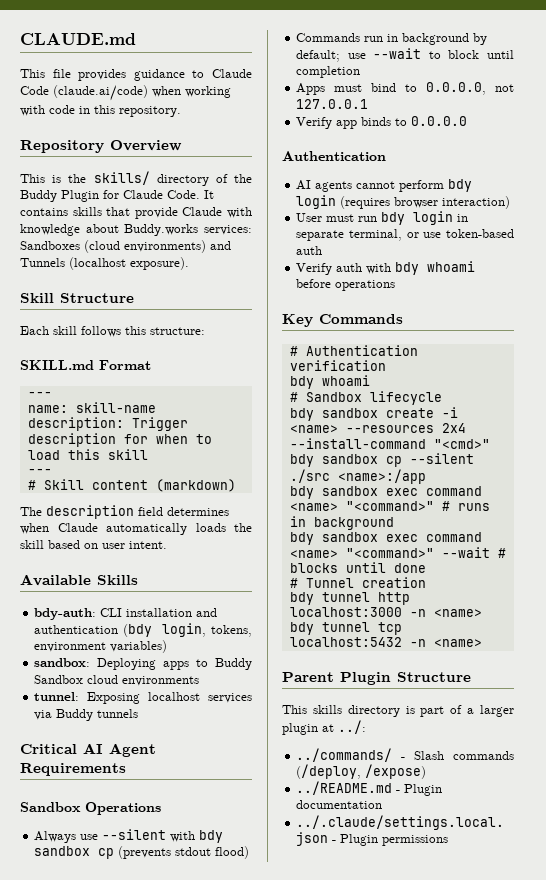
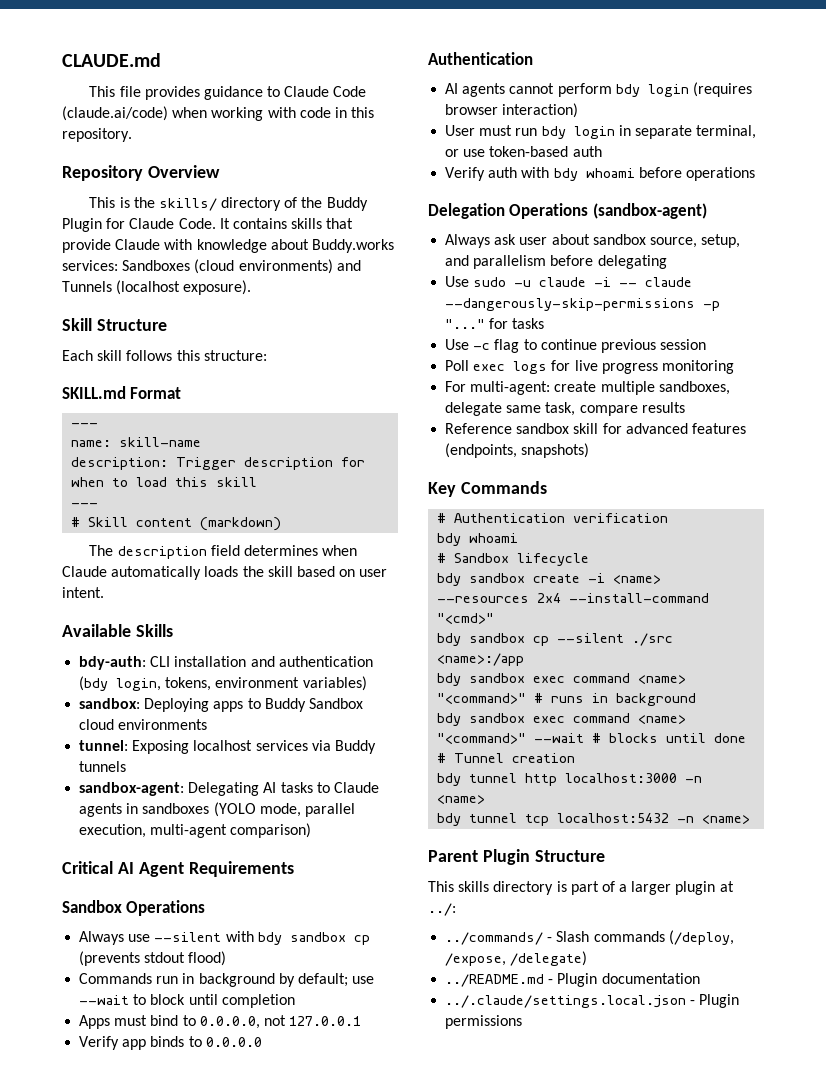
+ sandbox-agent: Delegating AI tasks to Claude agents in sandboxes (YOLO mode, parallel execution, multi-agent comparison)
+ Delegation Operations (sandbox-agent)
+ Always ask user about sandbox source, setup, and parallelism before delegating
+ Use sudo -u claude -i -- claude --dangerously-skip-permissions -p "..." for tasks
+ Use -c flag to continue previous session
+ Poll exec logs for live progress monitoring
+ For multi-agent: create multiple sandboxes, delegate same task, compare results
+ Reference sandbox skill for advanced features (endpoints, snapshots)
- ../commands/ - Slash commands (/deploy, /expose)
+ ../commands/ - Slash commands (/deploy, /expose, /delegate)

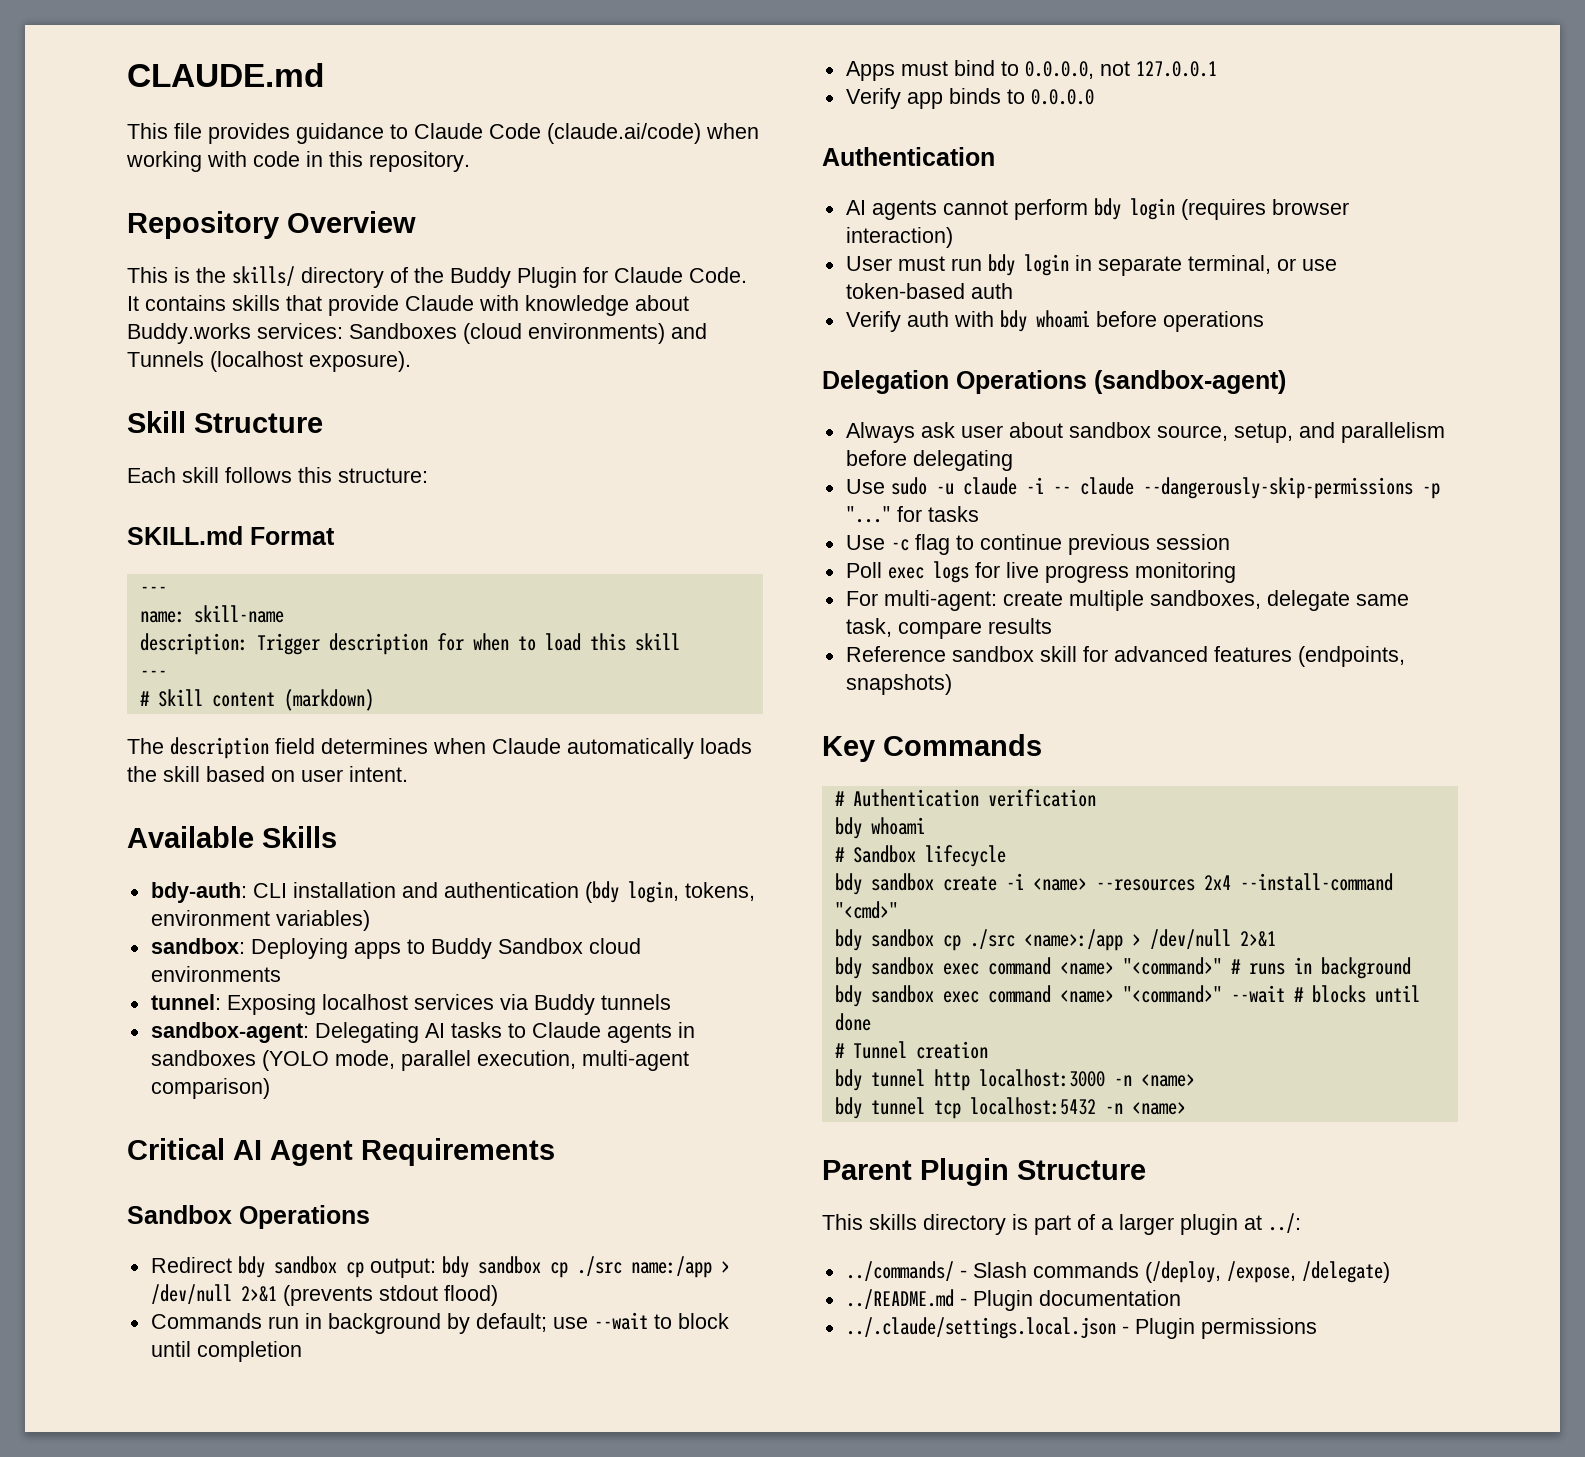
- Always use --silent with bdy sandbox cp (prevents stdout flood)
+ Redirect bdy sandbox cp output: bdy sandbox cp ./src name:/app > /dev/null 2>&1 (prevents stdout flood)
- bdy sandbox cp --silent ./src <name>:/app
+ bdy sandbox cp ./src <name>:/app > /dev/null 2>&1

